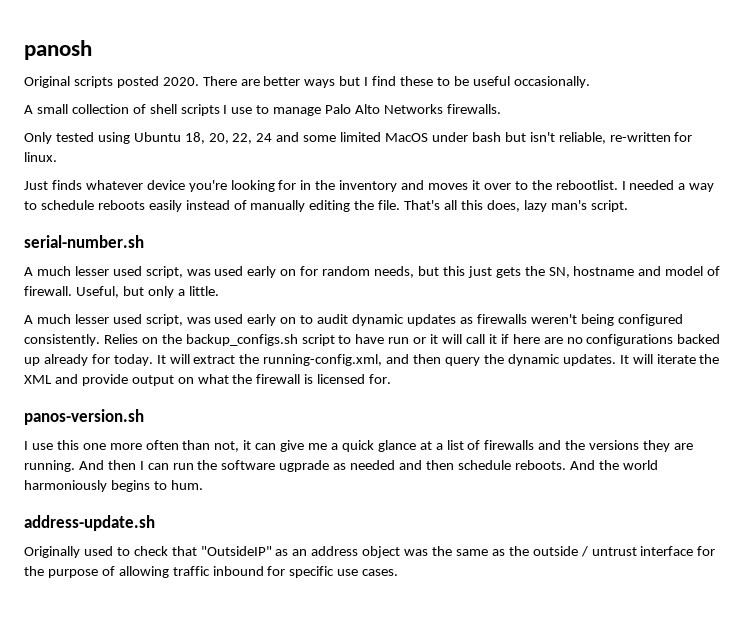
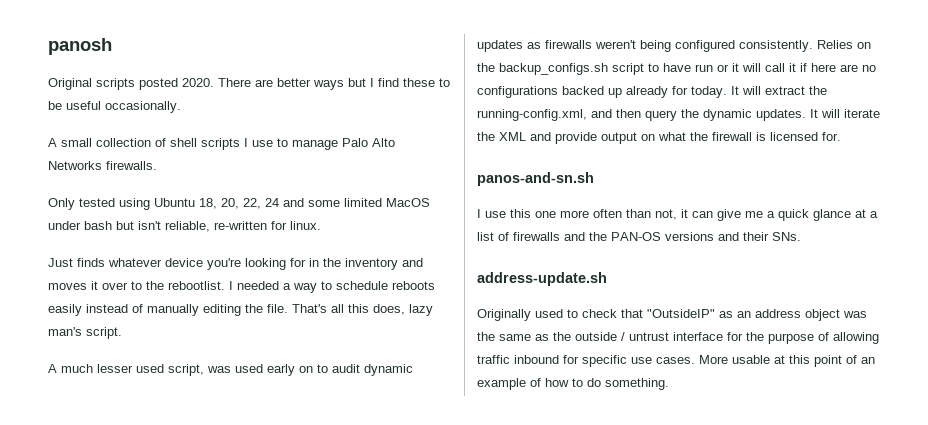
- serial-number.sh
- A much lesser used script, was used early on for random needs, but this just gets the SN, hostname and model of firewall. Useful, but only a little.
- panos-version.sh
+ panos-and-sn.sh
- I use this one more often than not, it can give me a quick glance at a list of firewalls and the versions they are running. And then I can run the software ugprade as needed and then schedule reboots. And the world harmoniously begins to hum.
+ I use this one more often than not, it can give me a quick glance at a list of firewalls and the PAN-OS versions and their SNs.
+ More usable at this point of an example of how to do something.

